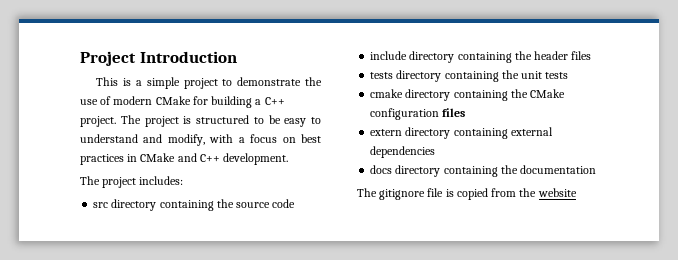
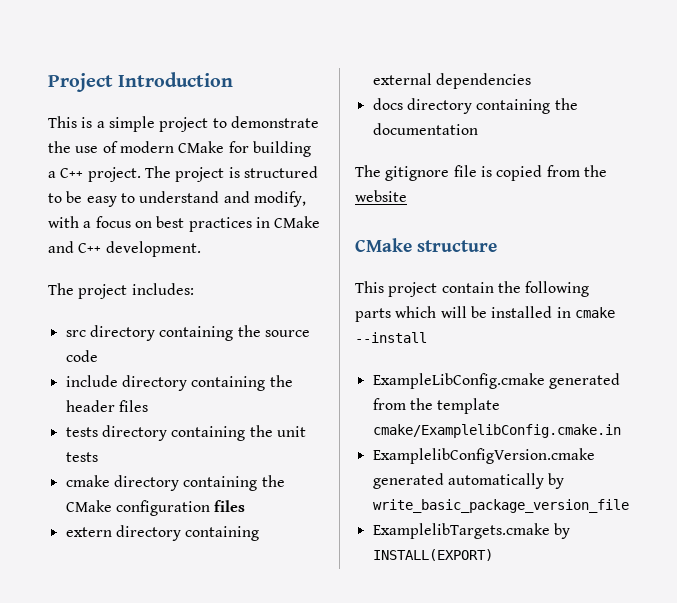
+ CMake structure
+ This project contain the following parts which will be installed in cmake --install
+ ExampleLibConfig.cmake generated from the template cmake/ExamplelibConfig.cmake.in
+ ExamplelibConfigVersion.cmake generated automatically by write_basic_package_version_file
+ ExamplelibTargets.cmake by INSTALL(EXPORT)

